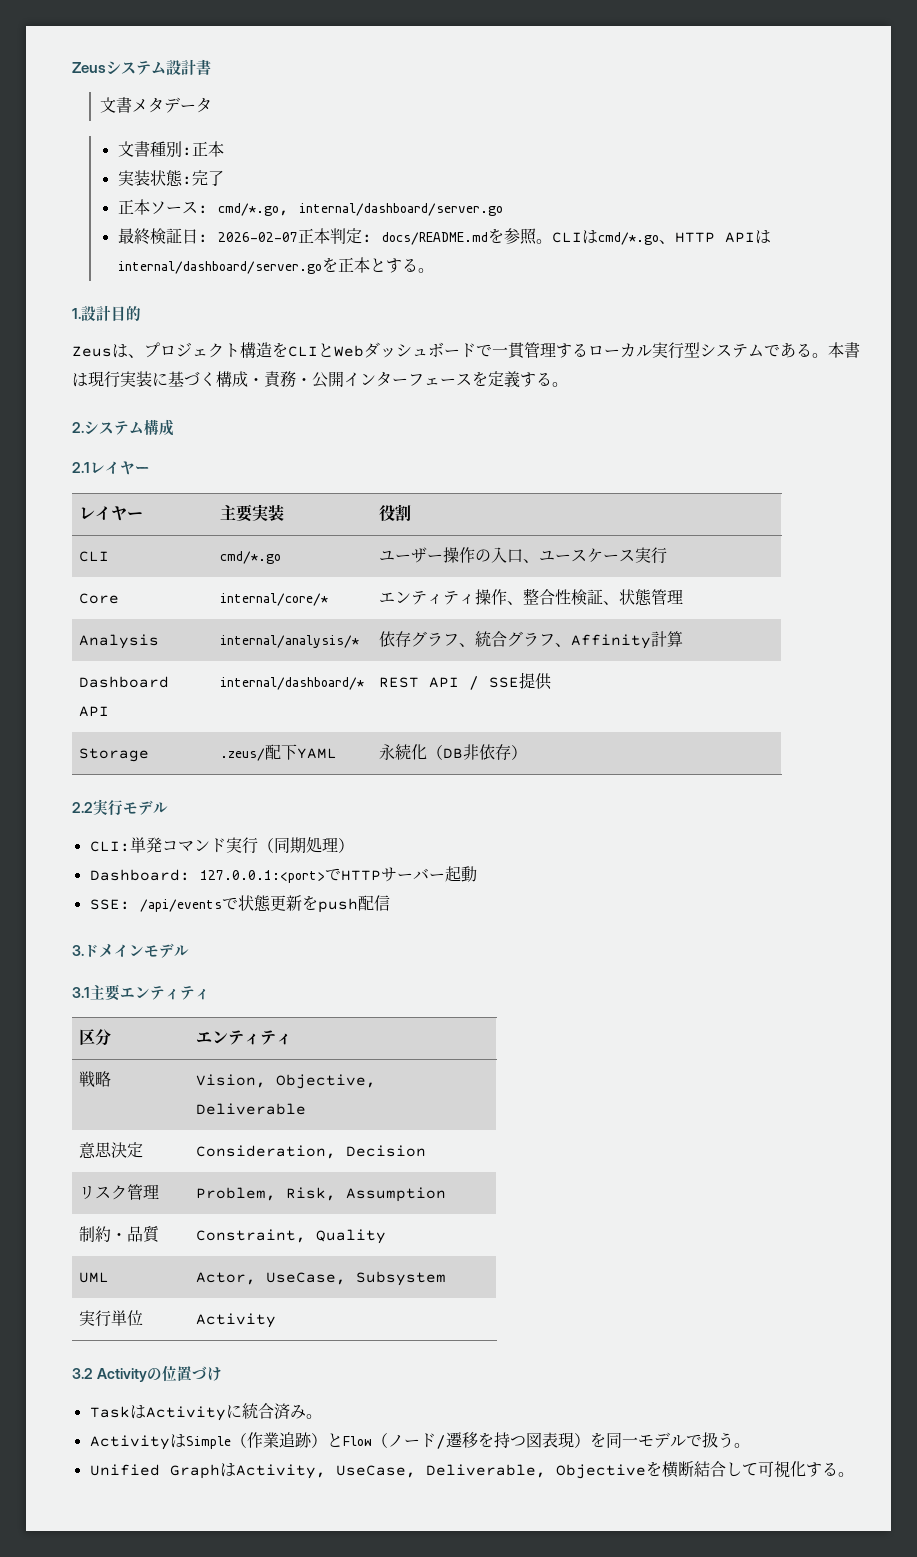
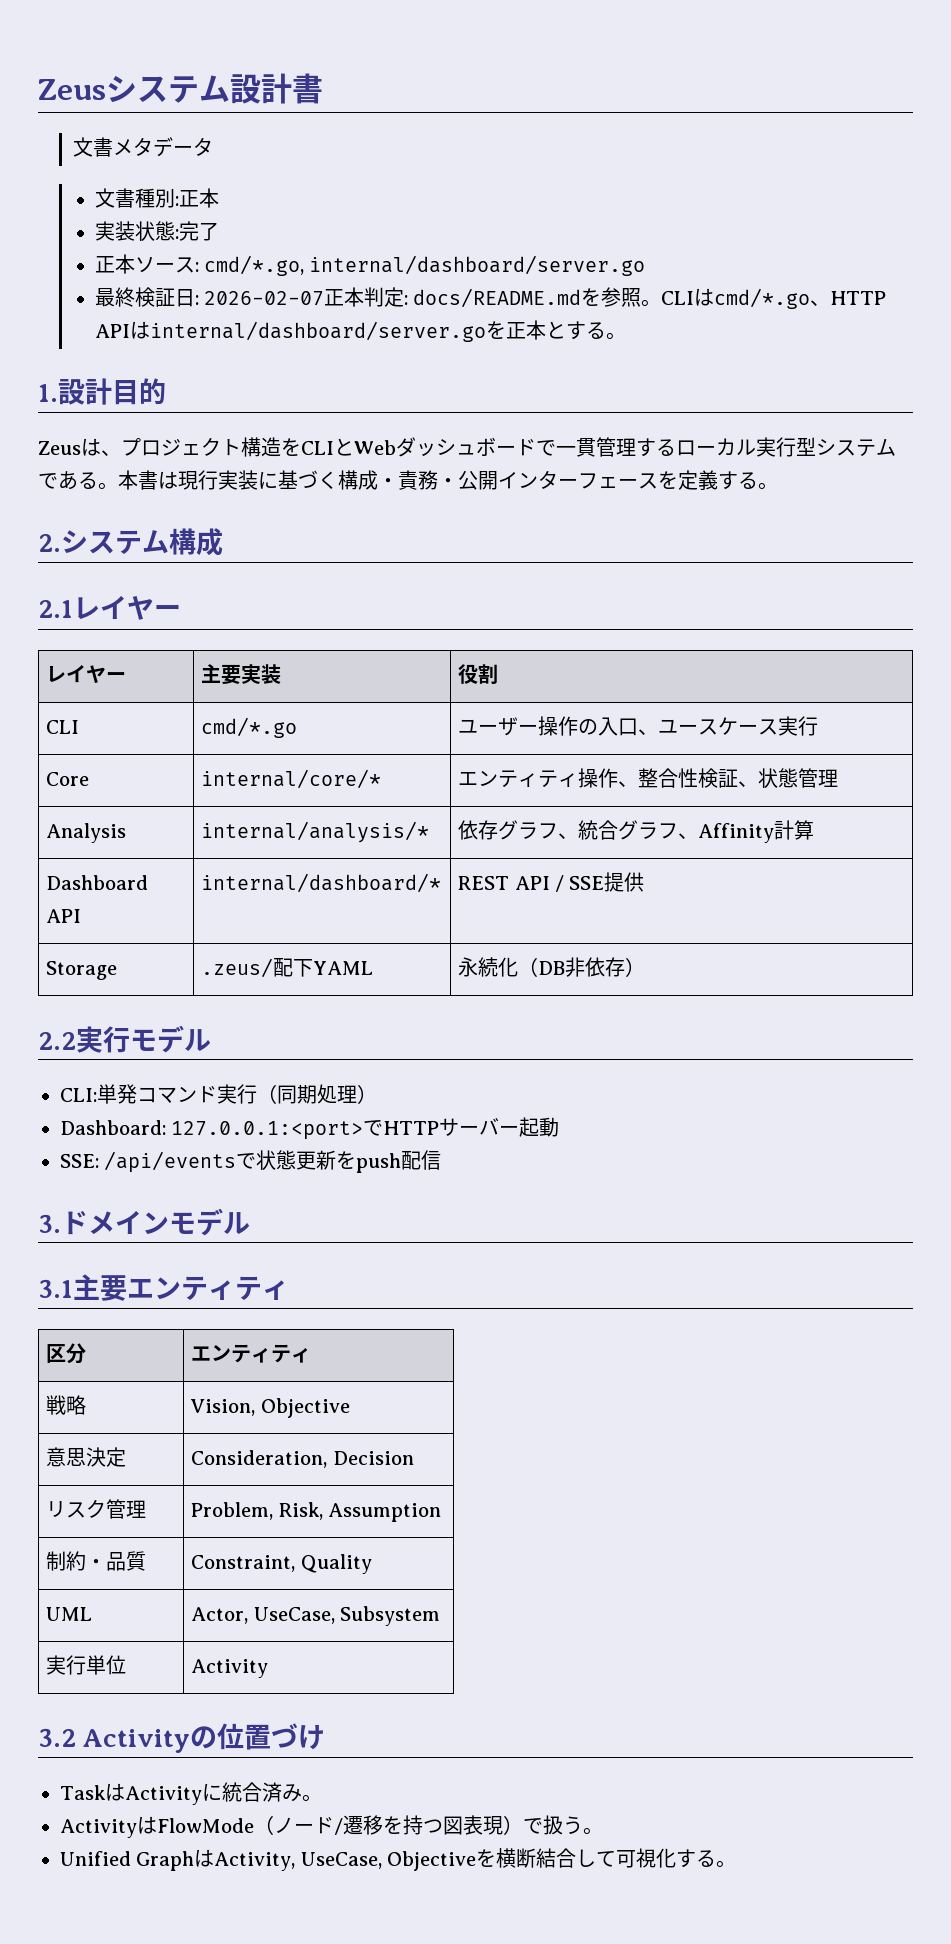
- 戦略 | Vision, Objective, Deliverable
+ 戦略 | Vision, Objective
- ActivityはSimple（作業追跡）とFlow（ノード/遷移を持つ図表現）を同一モデルで扱う。
+ ActivityはFlowMode（ノード/遷移を持つ図表現）で扱う。
- Unified GraphはActivity, UseCase, Deliverable, Objectiveを横断結合して可視化する。
+ Unified GraphはActivity, UseCase, Objectiveを横断結合して可視化する。

